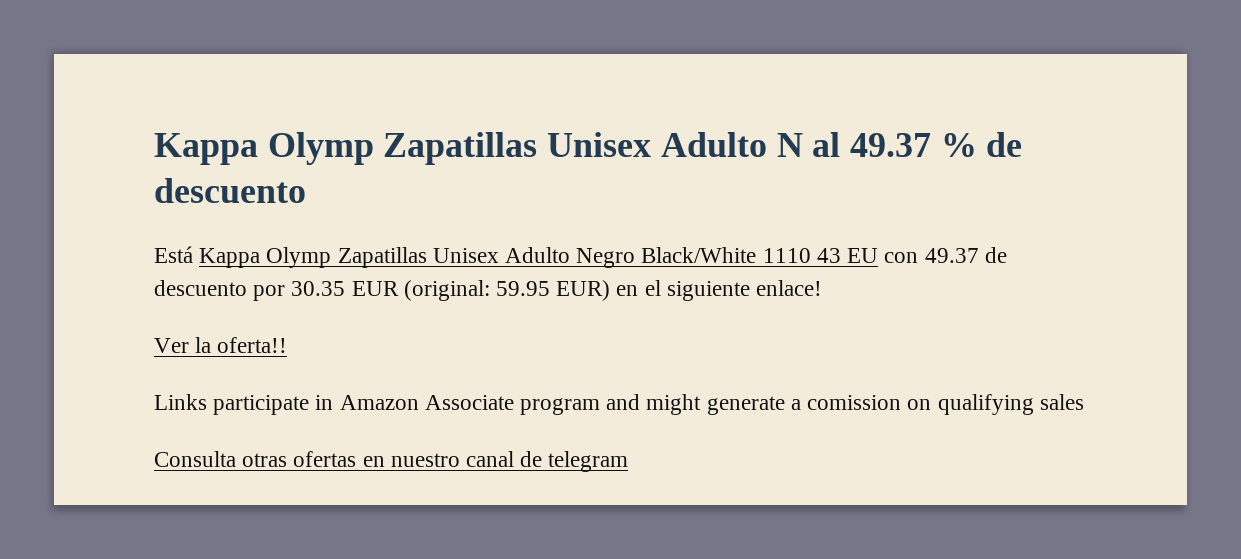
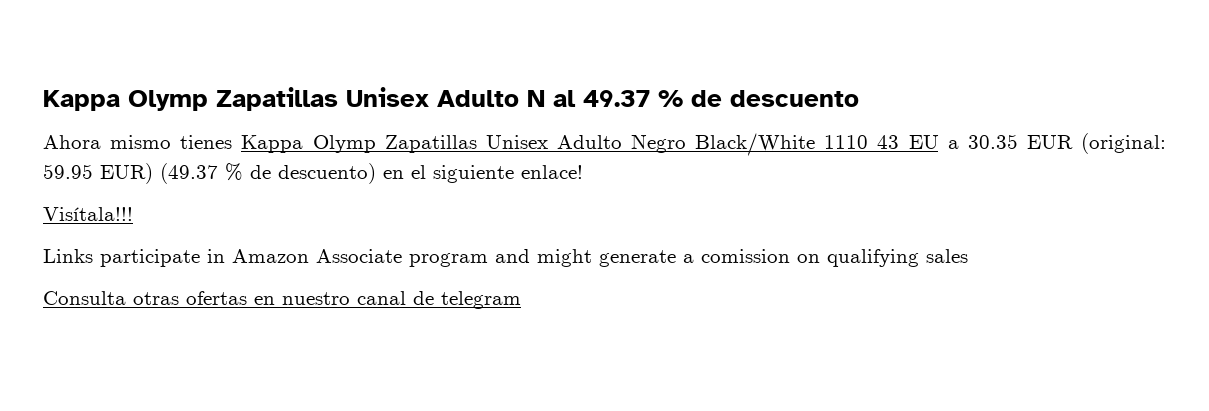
- Está Kappa Olymp Zapatillas Unisex Adulto Negro Black/White 1110 43 EU con 49.37 de descuento por 30.35 EUR (original: 59.95 EUR) en el siguiente enlace!
+ Ahora mismo tienes Kappa Olymp Zapatillas Unisex Adulto Negro Black/White 1110 43 EU a 30.35 EUR (original: 59.95 EUR) (49.37 % de descuento) en el siguiente enlace!
- Ver la oferta!!
+ Visítala!!!

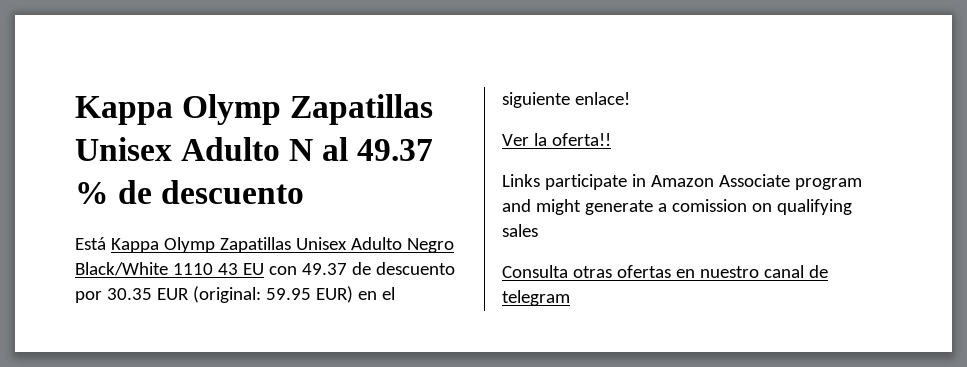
- Ahora mismo tienes Kappa Olymp Zapatillas Unisex Adulto Negro Black/White 1110 43 EU a 30.35 EUR (original: 59.95 EUR) (49.37 % de descuento) en el siguiente enlace!
+ Está Kappa Olymp Zapatillas Unisex Adulto Negro Black/White 1110 43 EU con 49.37 de descuento por 30.35 EUR (original: 59.95 EUR) en el siguiente enlace!
- Visítala!!!
+ Ver la oferta!!

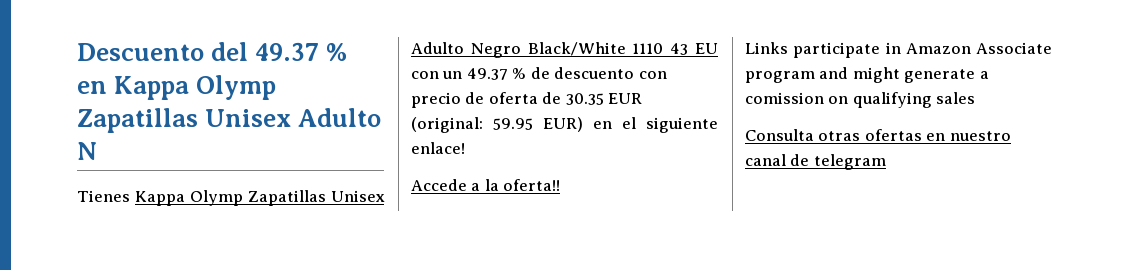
- Kappa Olymp Zapatillas Unisex Adulto N al 49.37 % de descuento
- Está Kappa Olymp Zapatillas Unisex Adulto Negro Black/White 1110 43 EU con 49.37 de descuento por 30.35 EUR (original: 59.95 EUR) en el siguiente enlace!
+ Descuento del 49.37 % en Kappa Olymp Zapatillas Unisex Adulto N
+ Tienes Kappa Olymp Zapatillas Unisex Adulto Negro Black/White 1110 43 EU con un 49.37 % de descuento con precio de oferta de 30.35 EUR (original: 59.95 EUR) en el siguiente enlace!
- Ver la oferta!!
+ Accede a la oferta!!

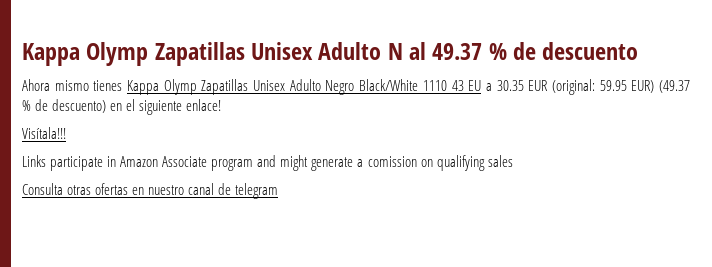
- Descuento del 49.37 % en Kappa Olymp Zapatillas Unisex Adulto N
- Tienes Kappa Olymp Zapatillas Unisex Adulto Negro Black/White 1110 43 EU con un 49.37 % de descuento con precio de oferta de 30.35 EUR (original: 59.95 EUR) en el siguiente enlace!
+ Kappa Olymp Zapatillas Unisex Adulto N al 49.37 % de descuento
+ Ahora mismo tienes Kappa Olymp Zapatillas Unisex Adulto Negro Black/White 1110 43 EU a 30.35 EUR (original: 59.95 EUR) (49.37 % de descuento) en el siguiente enlace!
- Accede a la oferta!!
+ Visítala!!!

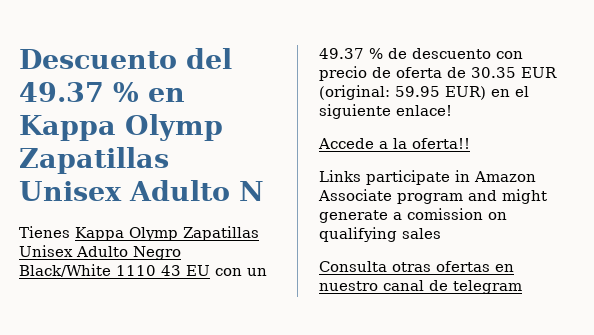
- Kappa Olymp Zapatillas Unisex Adulto N al 49.37 % de descuento
- Ahora mismo tienes Kappa Olymp Zapatillas Unisex Adulto Negro Black/White 1110 43 EU a 30.35 EUR (original: 59.95 EUR) (49.37 % de descuento) en el siguiente enlace!
+ Descuento del 49.37 % en Kappa Olymp Zapatillas Unisex Adulto N
+ Tienes Kappa Olymp Zapatillas Unisex Adulto Negro Black/White 1110 43 EU con un 49.37 % de descuento con precio de oferta de 30.35 EUR (original: 59.95 EUR) en el siguiente enlace!
- Visítala!!!
+ Accede a la oferta!!

